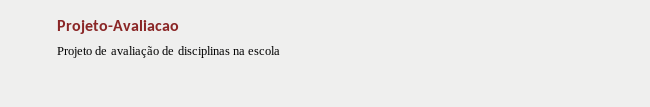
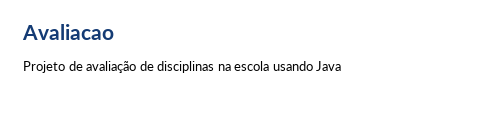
- Projeto-Avaliacao
+ Avaliacao
- Projeto de avaliação de disciplinas na escola
+ Projeto de avaliação de disciplinas na escola usando Java

